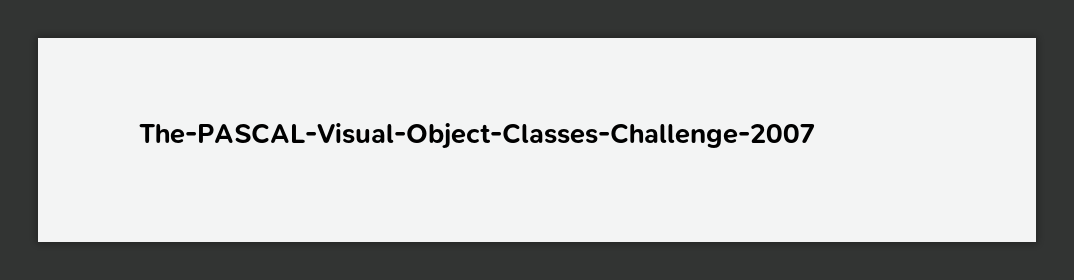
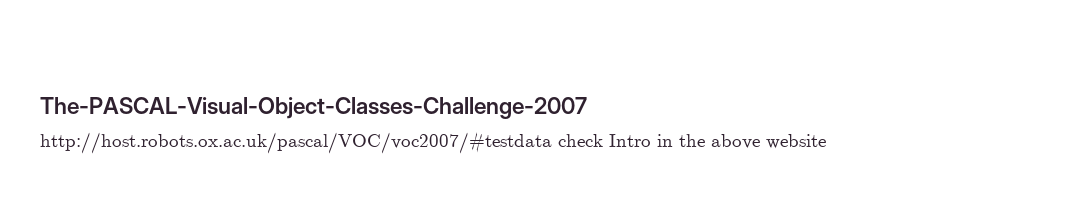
+ http://host.robots.ox.ac.uk/pascal/VOC/voc2007/#testdata check Intro in the above website

